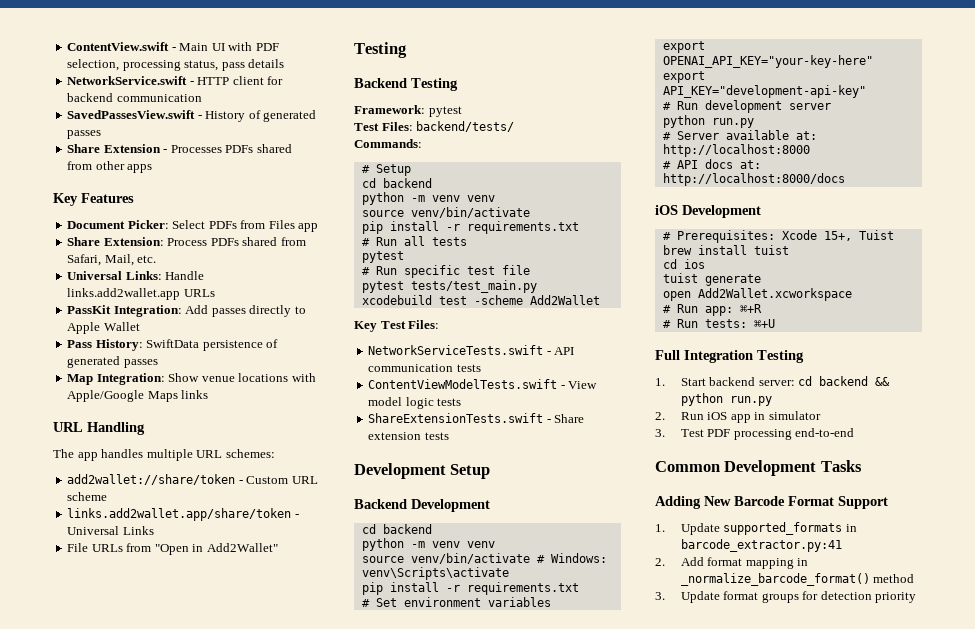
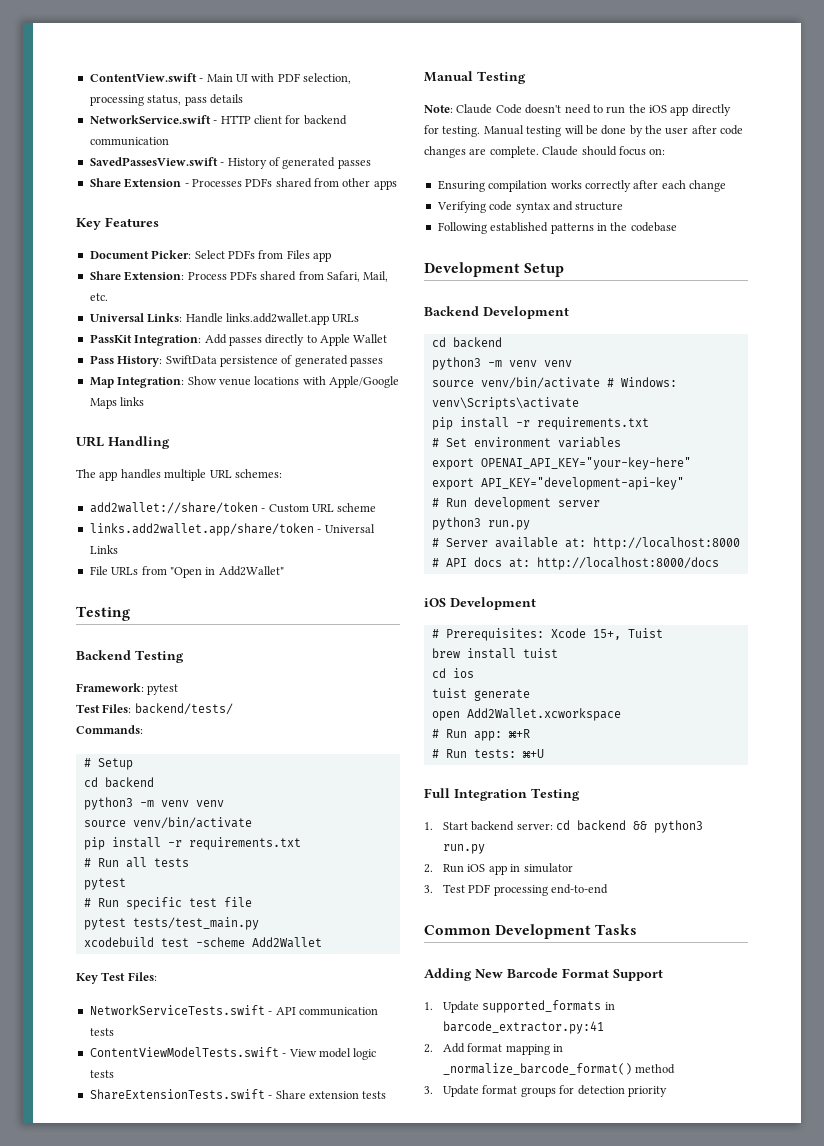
  # Setup
  cd backend
- python -m venv venv
+ python3 -m venv venv
+ Manual Testing
+ Note: Claude Code doesn't need to run the iOS app directly for testing. Manual testing will be done by the user after code changes are complete. Claude should focus on:
+ Ensuring compilation works correctly after each change
+ Verifying code syntax and structure
+ Following established patterns in the codebase
  Backend Development
  cd backend
- python -m venv venv
+ python3 -m venv venv
  # Run development server
- python run.py
+ python3 run.py
- 1. Start backend server: cd backend && python run.py
+ 1. Start backend server: cd backend && python3 run.py

